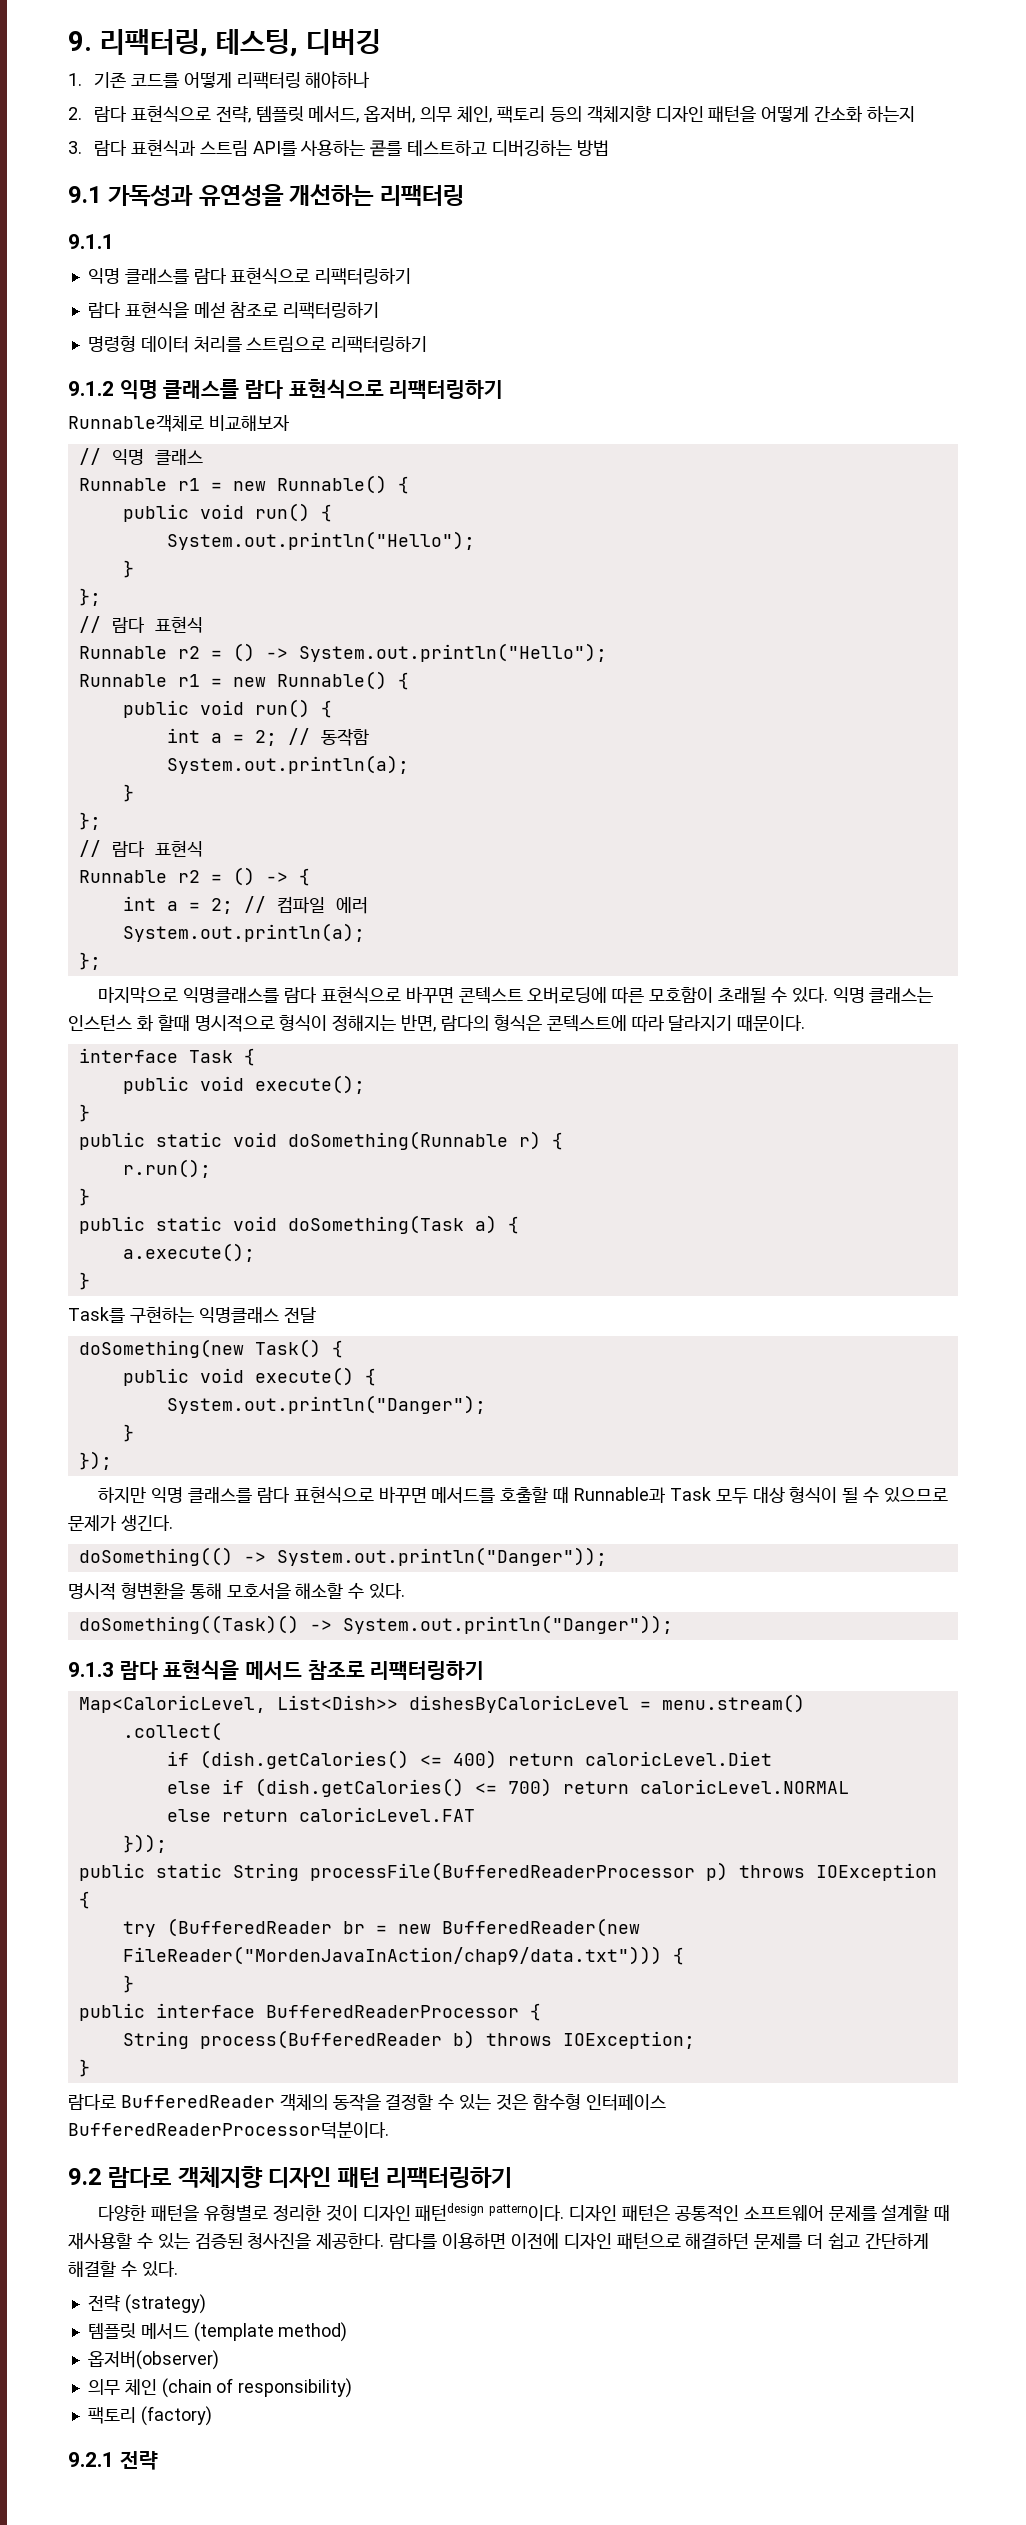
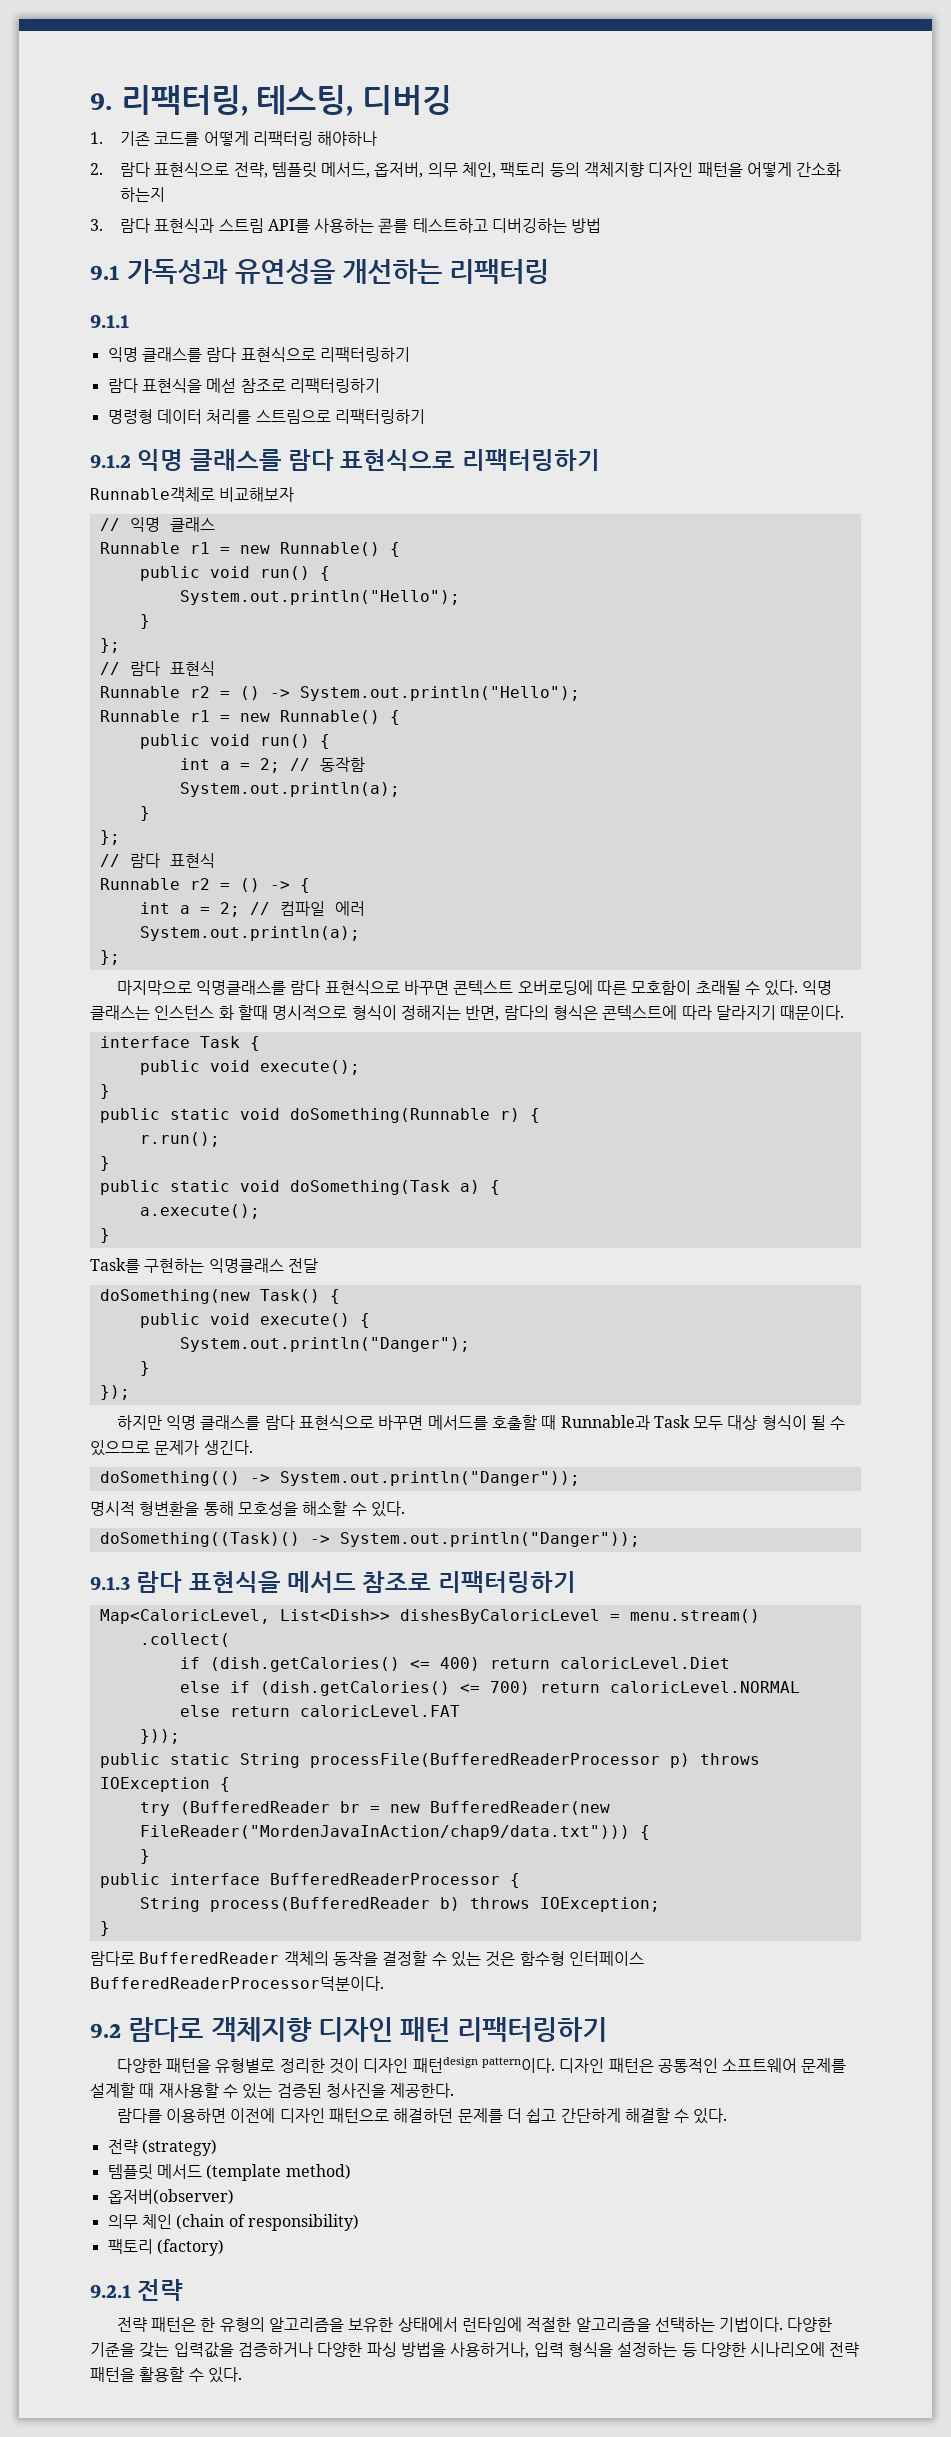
- 명시적 형변환을 통해 모호서을 해소할 수 있다.
+ 명시적 형변환을 통해 모호성을 해소할 수 있다.
- 디자인 패턴은 공통적인 소프트웨어 문제를 설계할 때 재사용할 수 있는 검증된 청사진을 제공한다. 람다를 이용하면 이전에 디자인 패턴으로 해결하던 문제를 더 쉽고 간단하게 해결할 수 있다.
+ 디자인 패턴은 공통적인 소프트웨어 문제를 설계할 때 재사용할 수 있는 검증된 청사진을 제공한다.
+ 람다를 이용하면 이전에 디자인 패턴으로 해결하던 문제를 더 쉽고 간단하게 해결할 수 있다.
+ 전략 패턴은 한 유형의 알고리즘을 보유한 상태에서 런타임에 적절한 알고리즘을 선택하는 기법이다. 다양한 기준을 갖는 입력값을 검증하거나 다양한 파싱 방법을 사용하거나, 입력 형식을 설정하는 등 다양한 시나리오에 전략 패턴을 활용할 수 있다.

